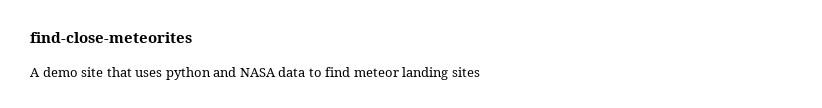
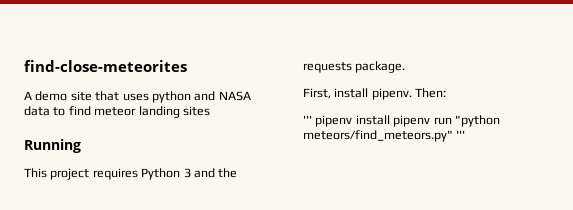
+ Running
+ This project requires Python 3 and the requests package.
+ First, install pipenv. Then:
+ ''' pipenv install pipenv run "python meteors/find_meteors.py" '''

